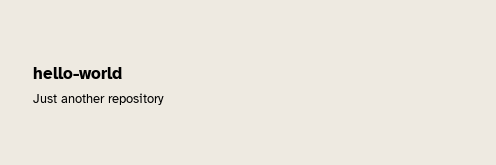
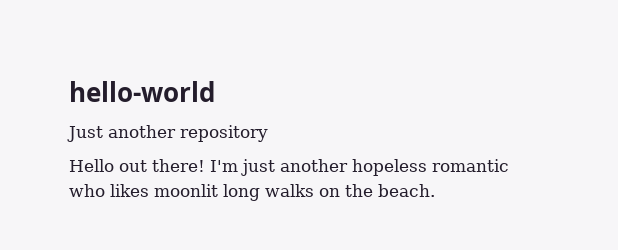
+ Hello out there! I'm just another hopeless romantic who likes moonlit long walks on the beach.

